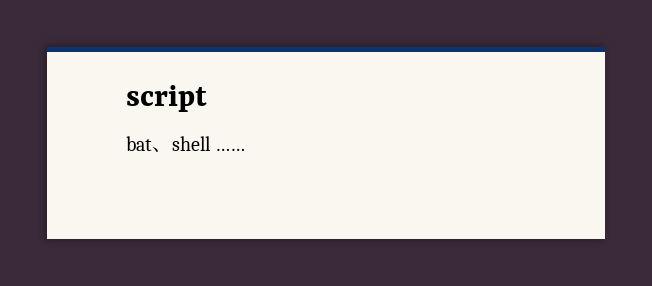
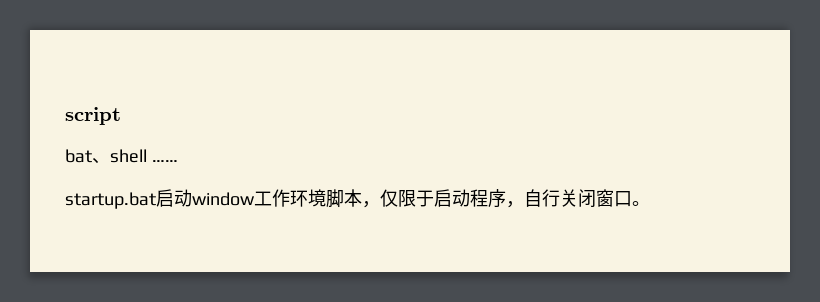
+ startup.bat启动window工作环境脚本，仅限于启动程序，自行关闭窗口。

